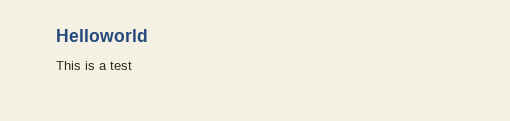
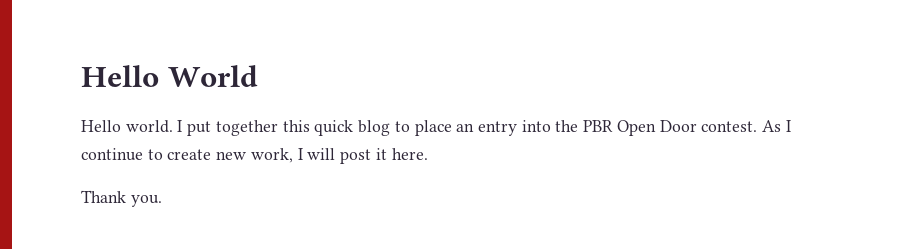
- Helloworld
- This is a test
+ Hello World
+ Hello world. I put together this quick blog to place an entry into the PBR Open Door contest. As I continue to create new work, I will post it here.
+ Thank you.

